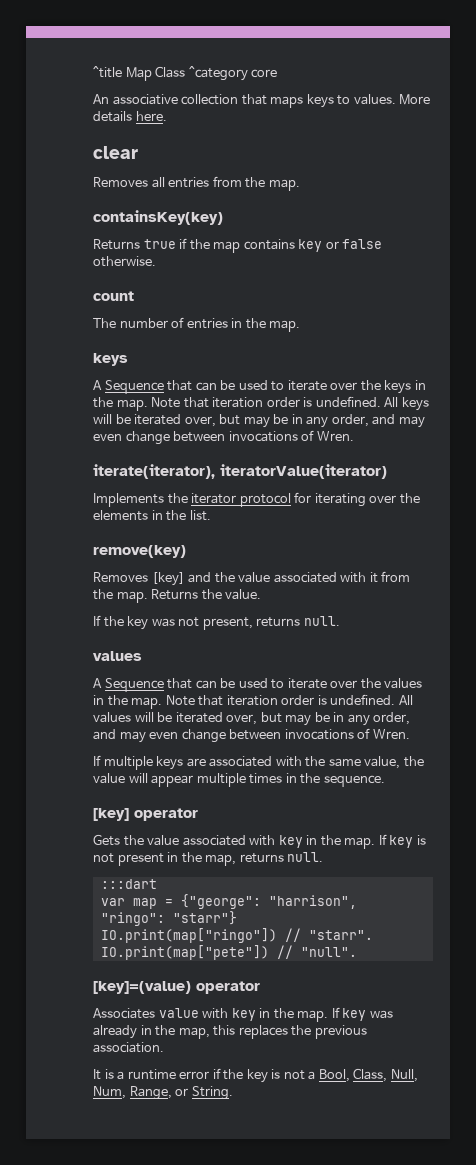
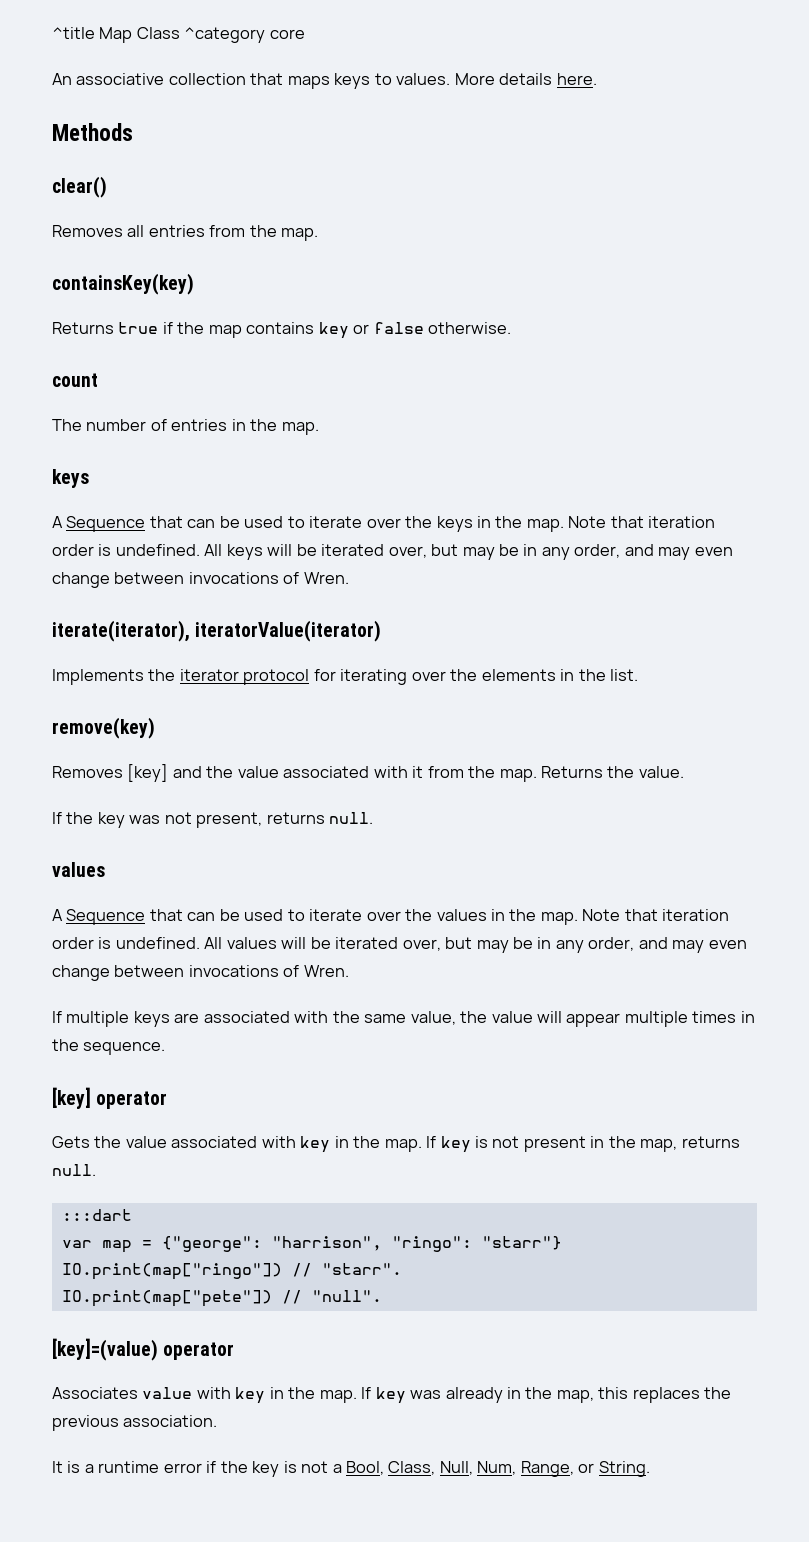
- clear
+ Methods
+ clear()

